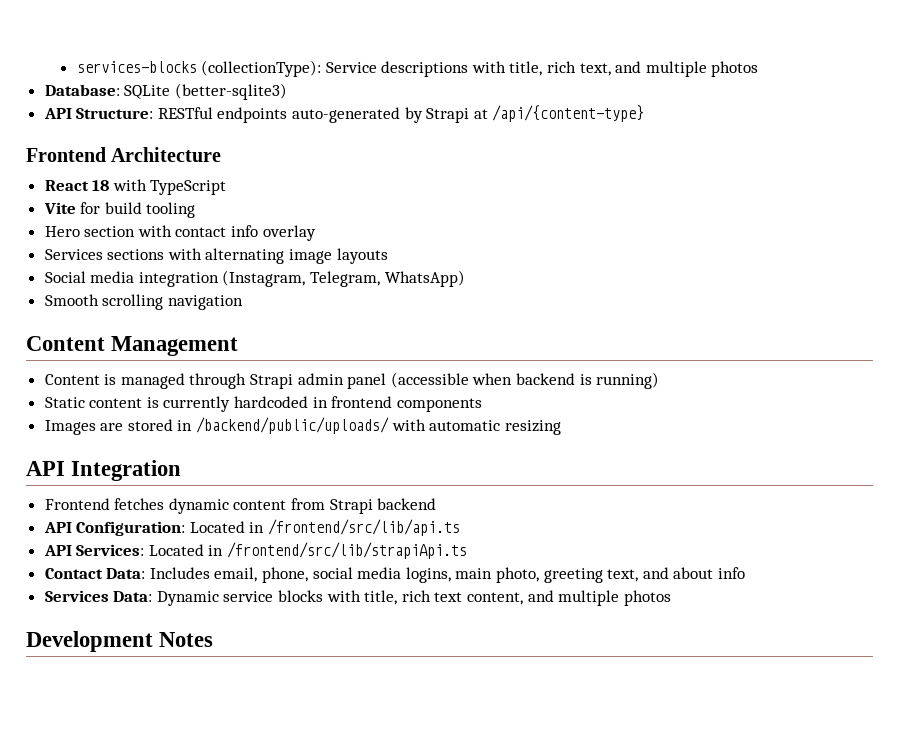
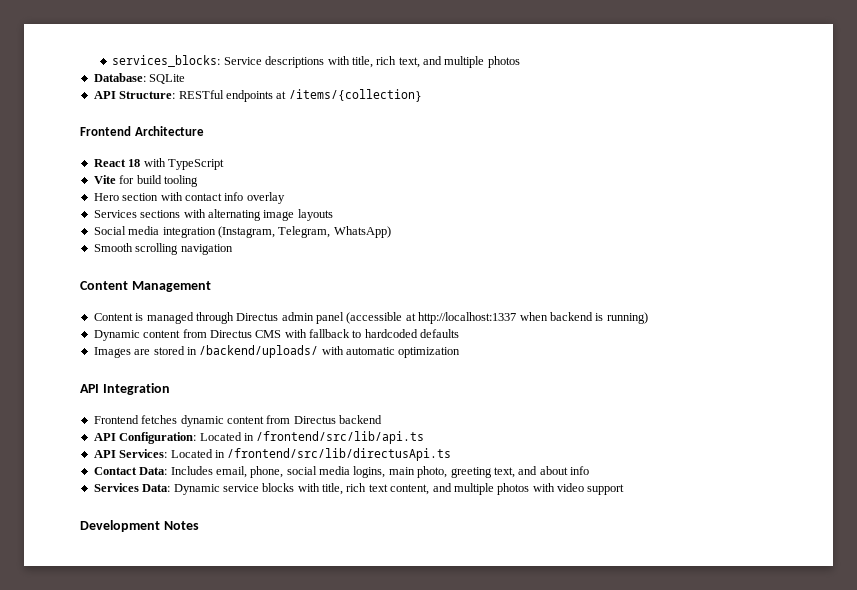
- services-blocks (collectionType): Service descriptions with title, rich text, and multiple photos
+ services_blocks: Service descriptions with title, rich text, and multiple photos
- Database: SQLite (better-sqlite3)
+ Database: SQLite
- API Structure: RESTful endpoints auto-generated by Strapi at /api/{content-type}
+ API Structure: RESTful endpoints at /items/{collection}
- Content is managed through Strapi admin panel (accessible when backend is running)
+ Content is managed through Directus admin panel (accessible at http://localhost:1337 when backend is running)
- Static content is currently hardcoded in frontend components
+ Dynamic content from Directus CMS with fallback to hardcoded defaults
- Images are stored in /backend/public/uploads/ with automatic resizing
+ Images are stored in /backend/uploads/ with automatic optimization
- Frontend fetches dynamic content from Strapi backend
+ Frontend fetches dynamic content from Directus backend
- API Services: Located in /frontend/src/lib/strapiApi.ts
+ API Services: Located in /frontend/src/lib/directusApi.ts
- Services Data: Dynamic service blocks with title, rich text content, and multiple photos
+ Services Data: Dynamic service blocks with title, rich text content, and multiple photos with video support

